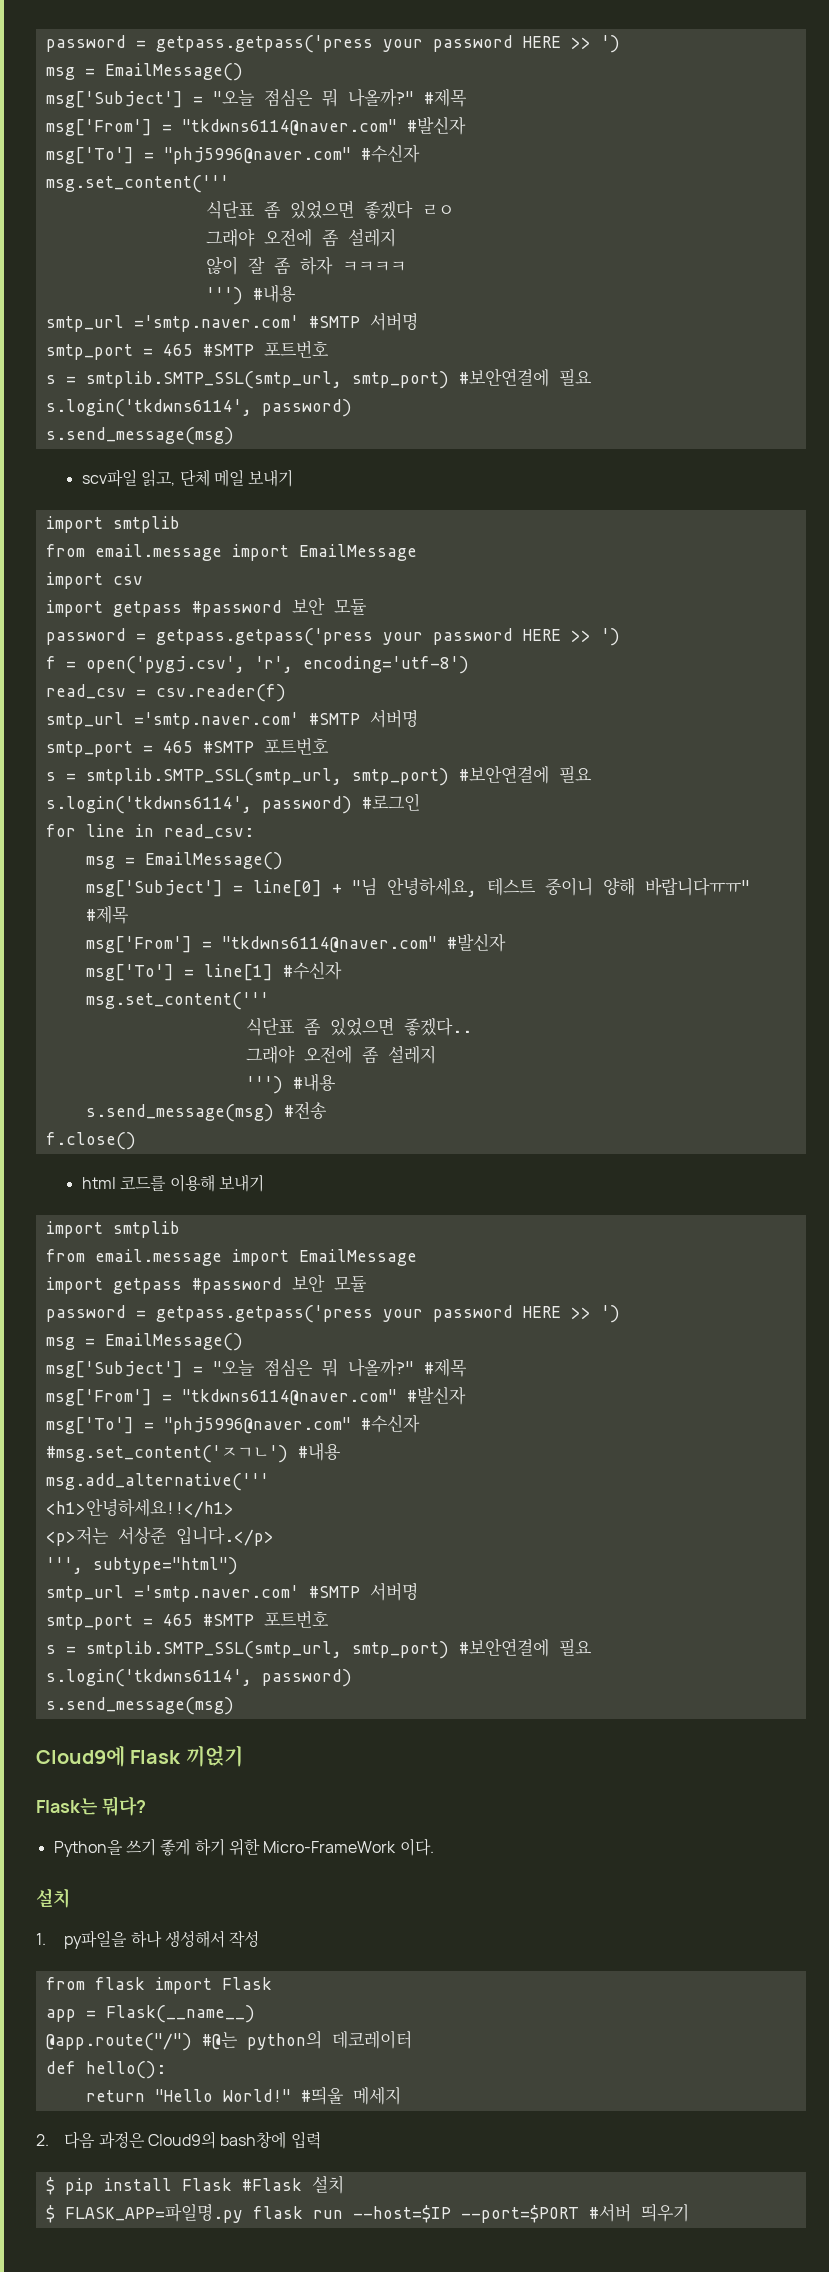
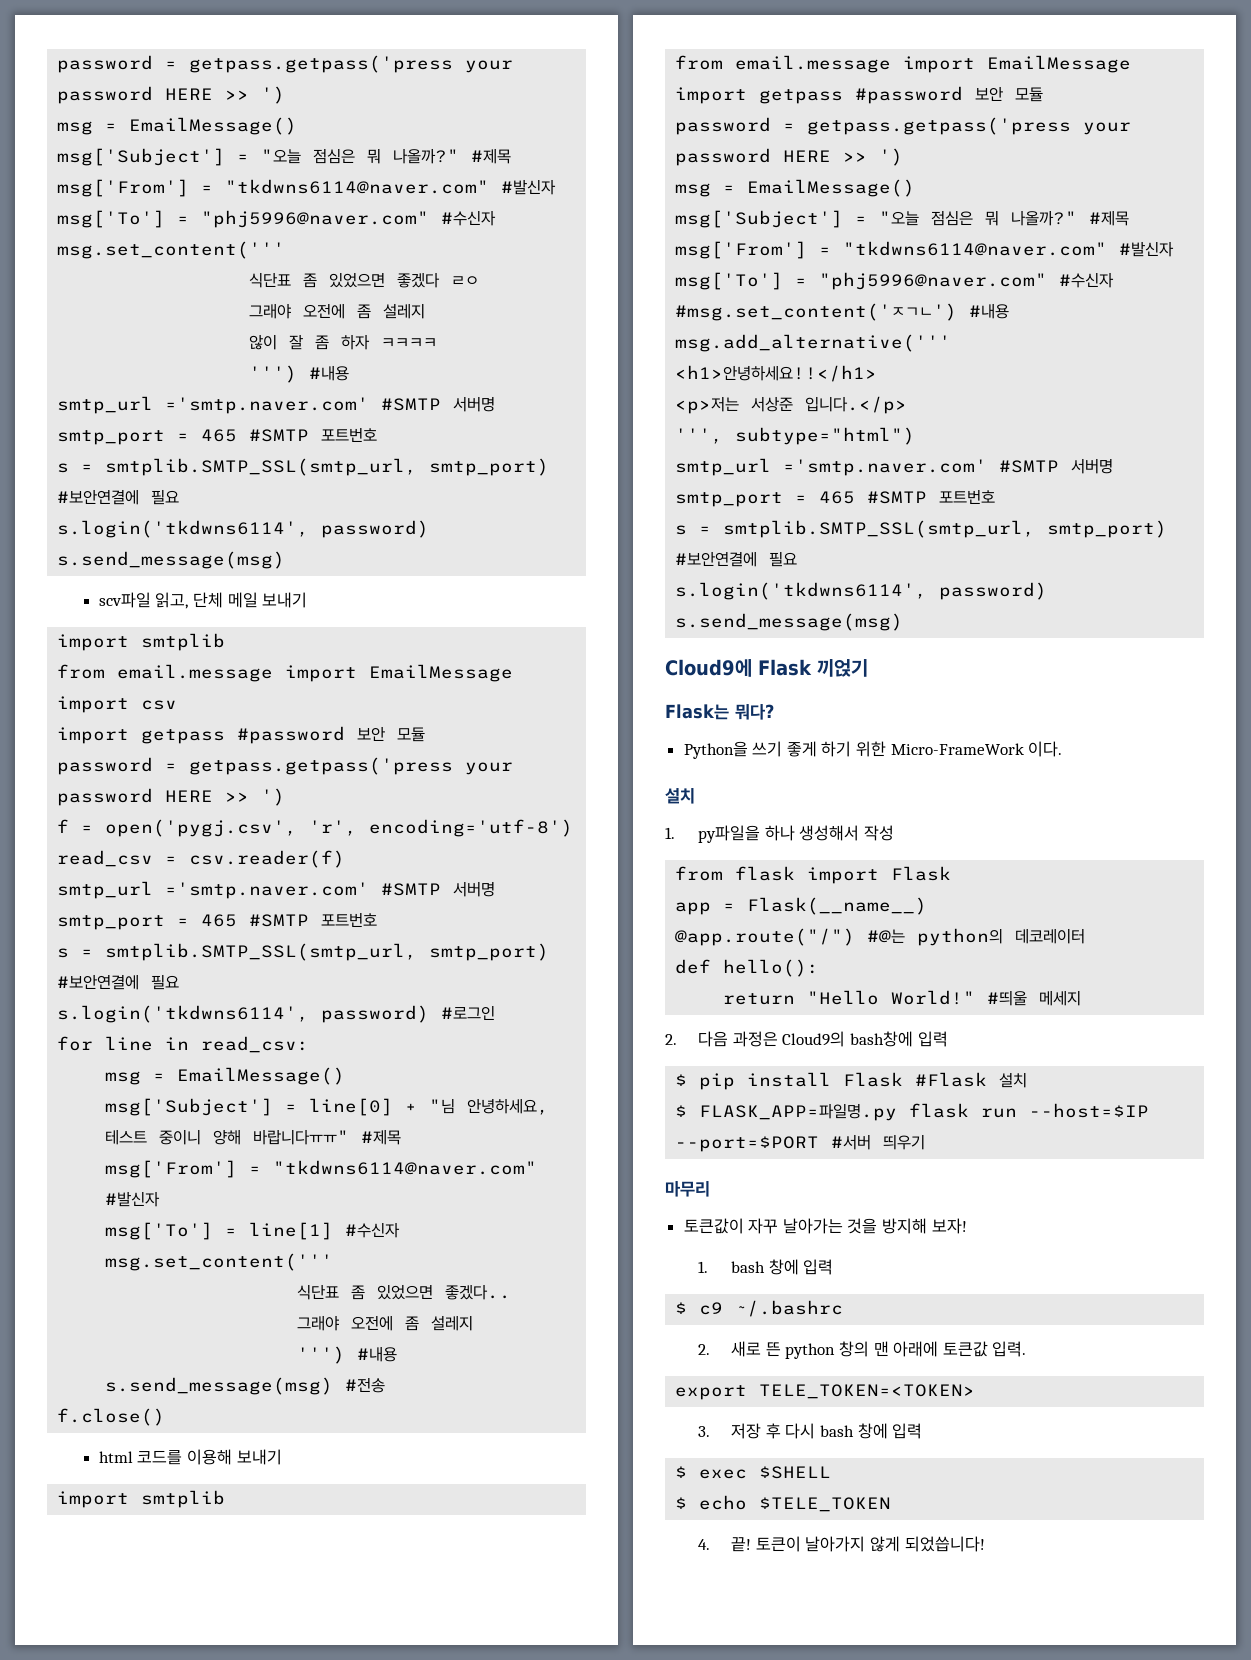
+ 마무리
+ 토큰값이 자꾸 날아가는 것을 방지해 보자!
+ 1. bash 창에 입력
+ $ c9 ~/.bashrc
+ 2. 새로 뜬 python 창의 맨 아래에 토큰값 입력.
+ export TELE_TOKEN=<TOKEN>
+ 3. 저장 후 다시 bash 창에 입력
+ $ exec $SHELL
+ $ echo $TELE_TOKEN
+ 4. 끝! 토큰이 날아가지 않게 되었씁니다!

